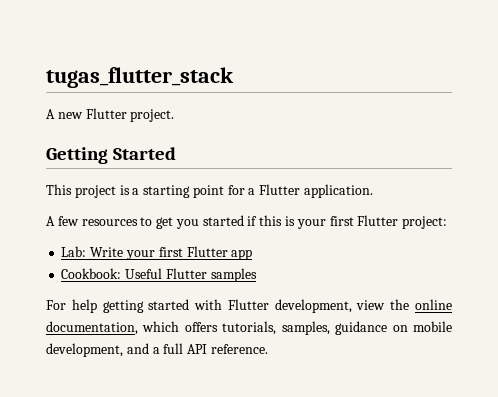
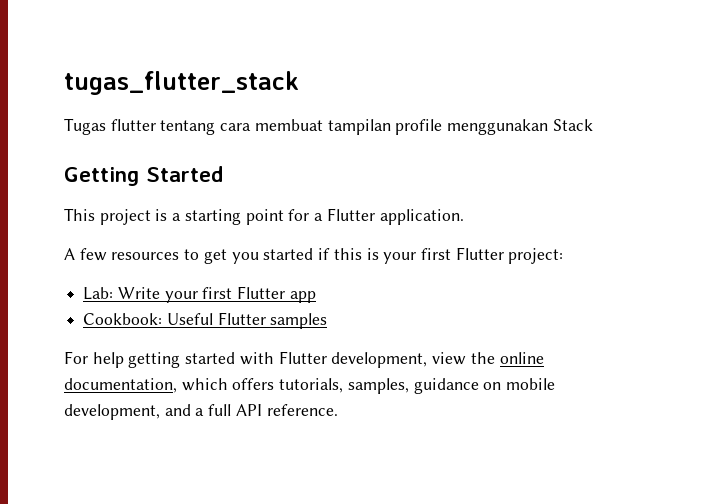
- A new Flutter project.
+ Tugas flutter tentang cara membuat tampilan profile menggunakan Stack

